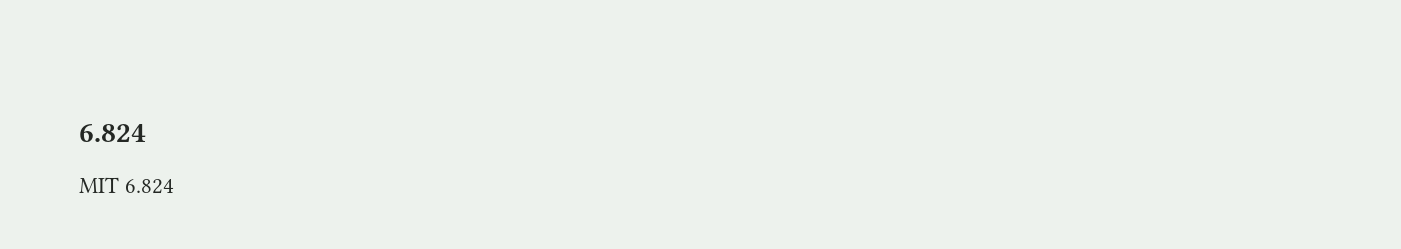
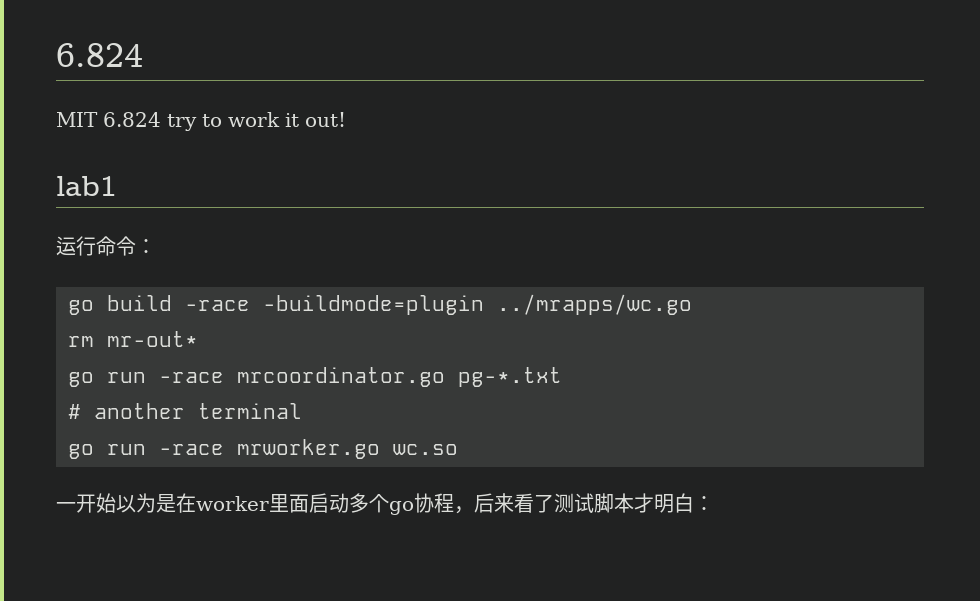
- MIT 6.824
+ MIT 6.824 try to work it out!
+ lab1
+ 运行命令：
+ go build -race -buildmode=plugin ../mrapps/wc.go
+ rm mr-out*
+ go run -race mrcoordinator.go pg-*.txt
+ # another terminal
+ go run -race mrworker.go wc.so
+ 一开始以为是在worker里面启动多个go协程，后来看了测试脚本才明白：

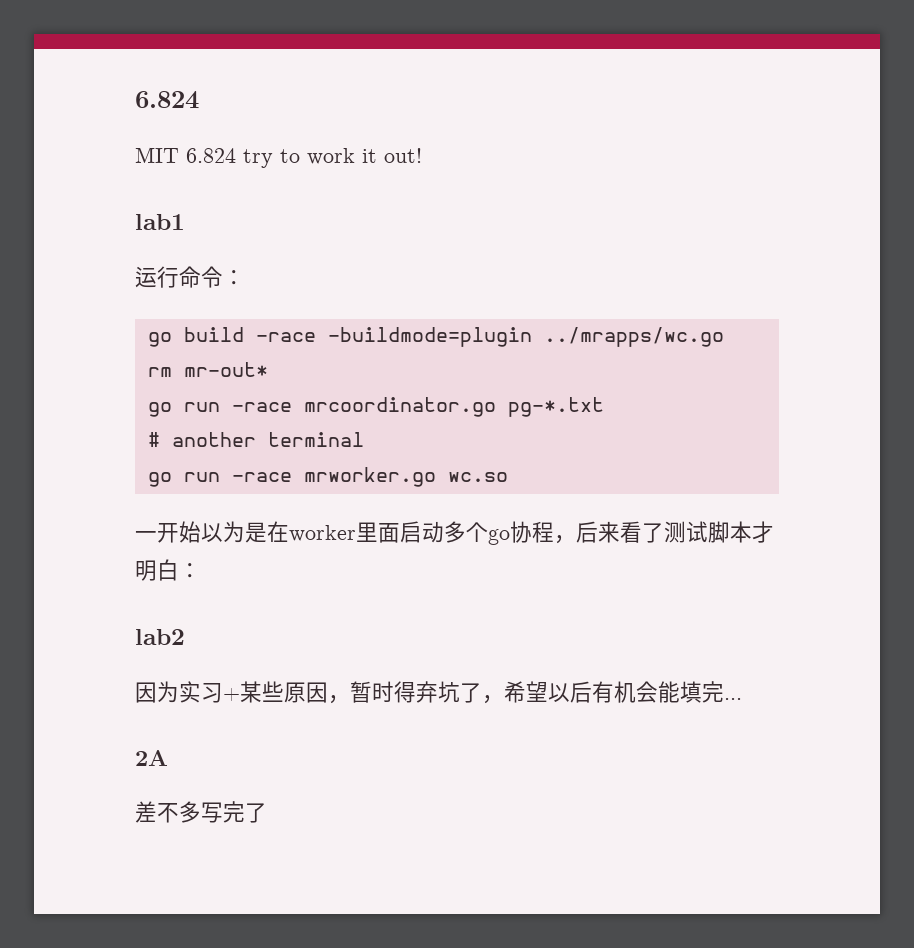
+ lab2
+ 因为实习+某些原因，暂时得弃坑了，希望以后有机会能填完...
+ 2A
+ 差不多写完了

